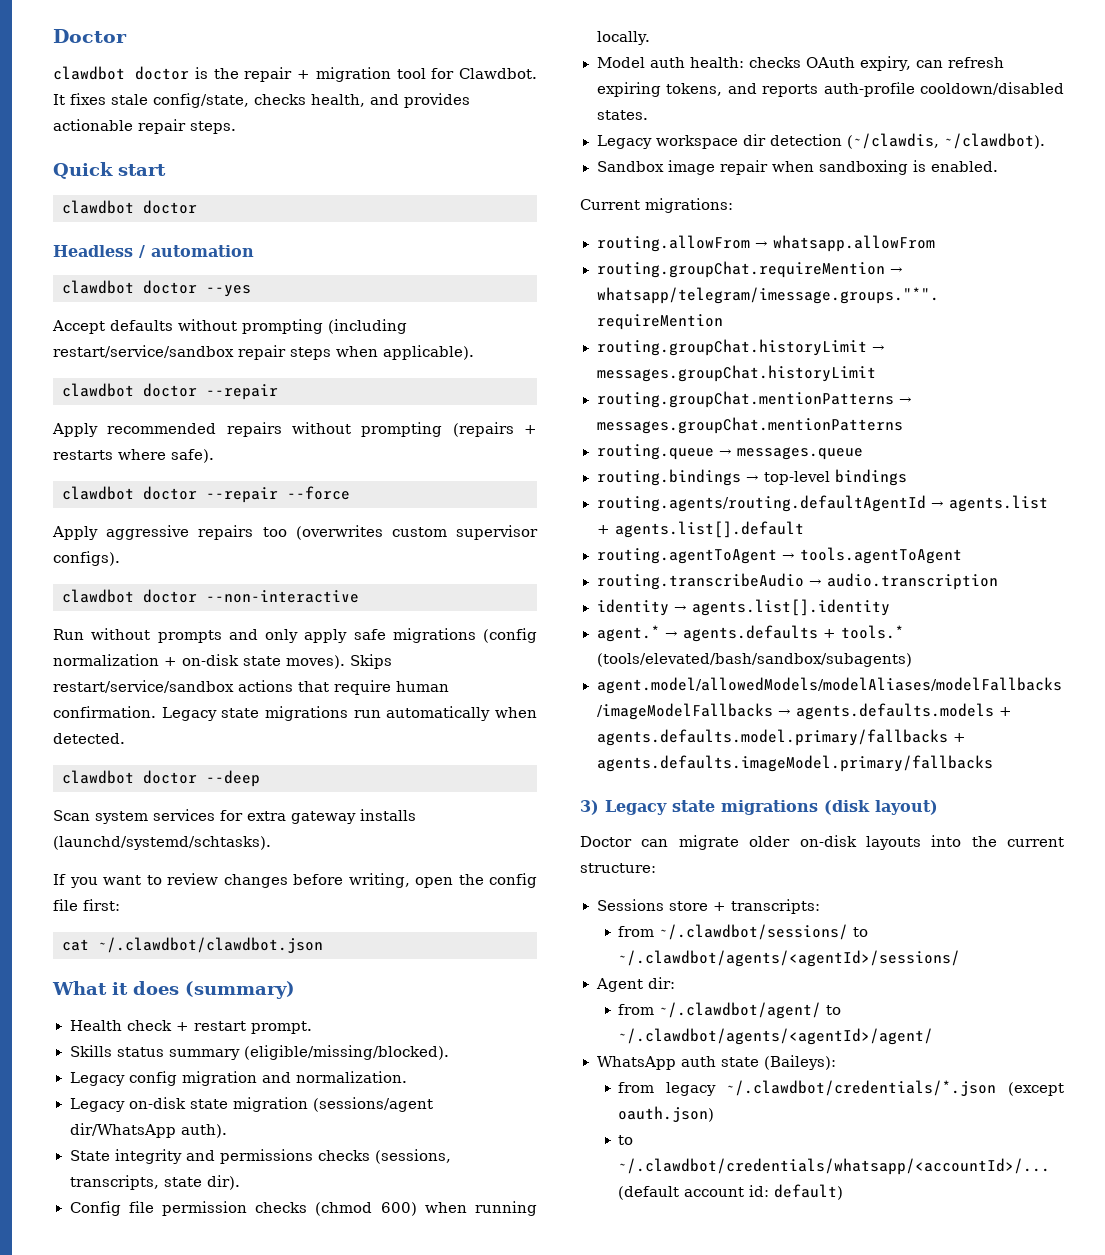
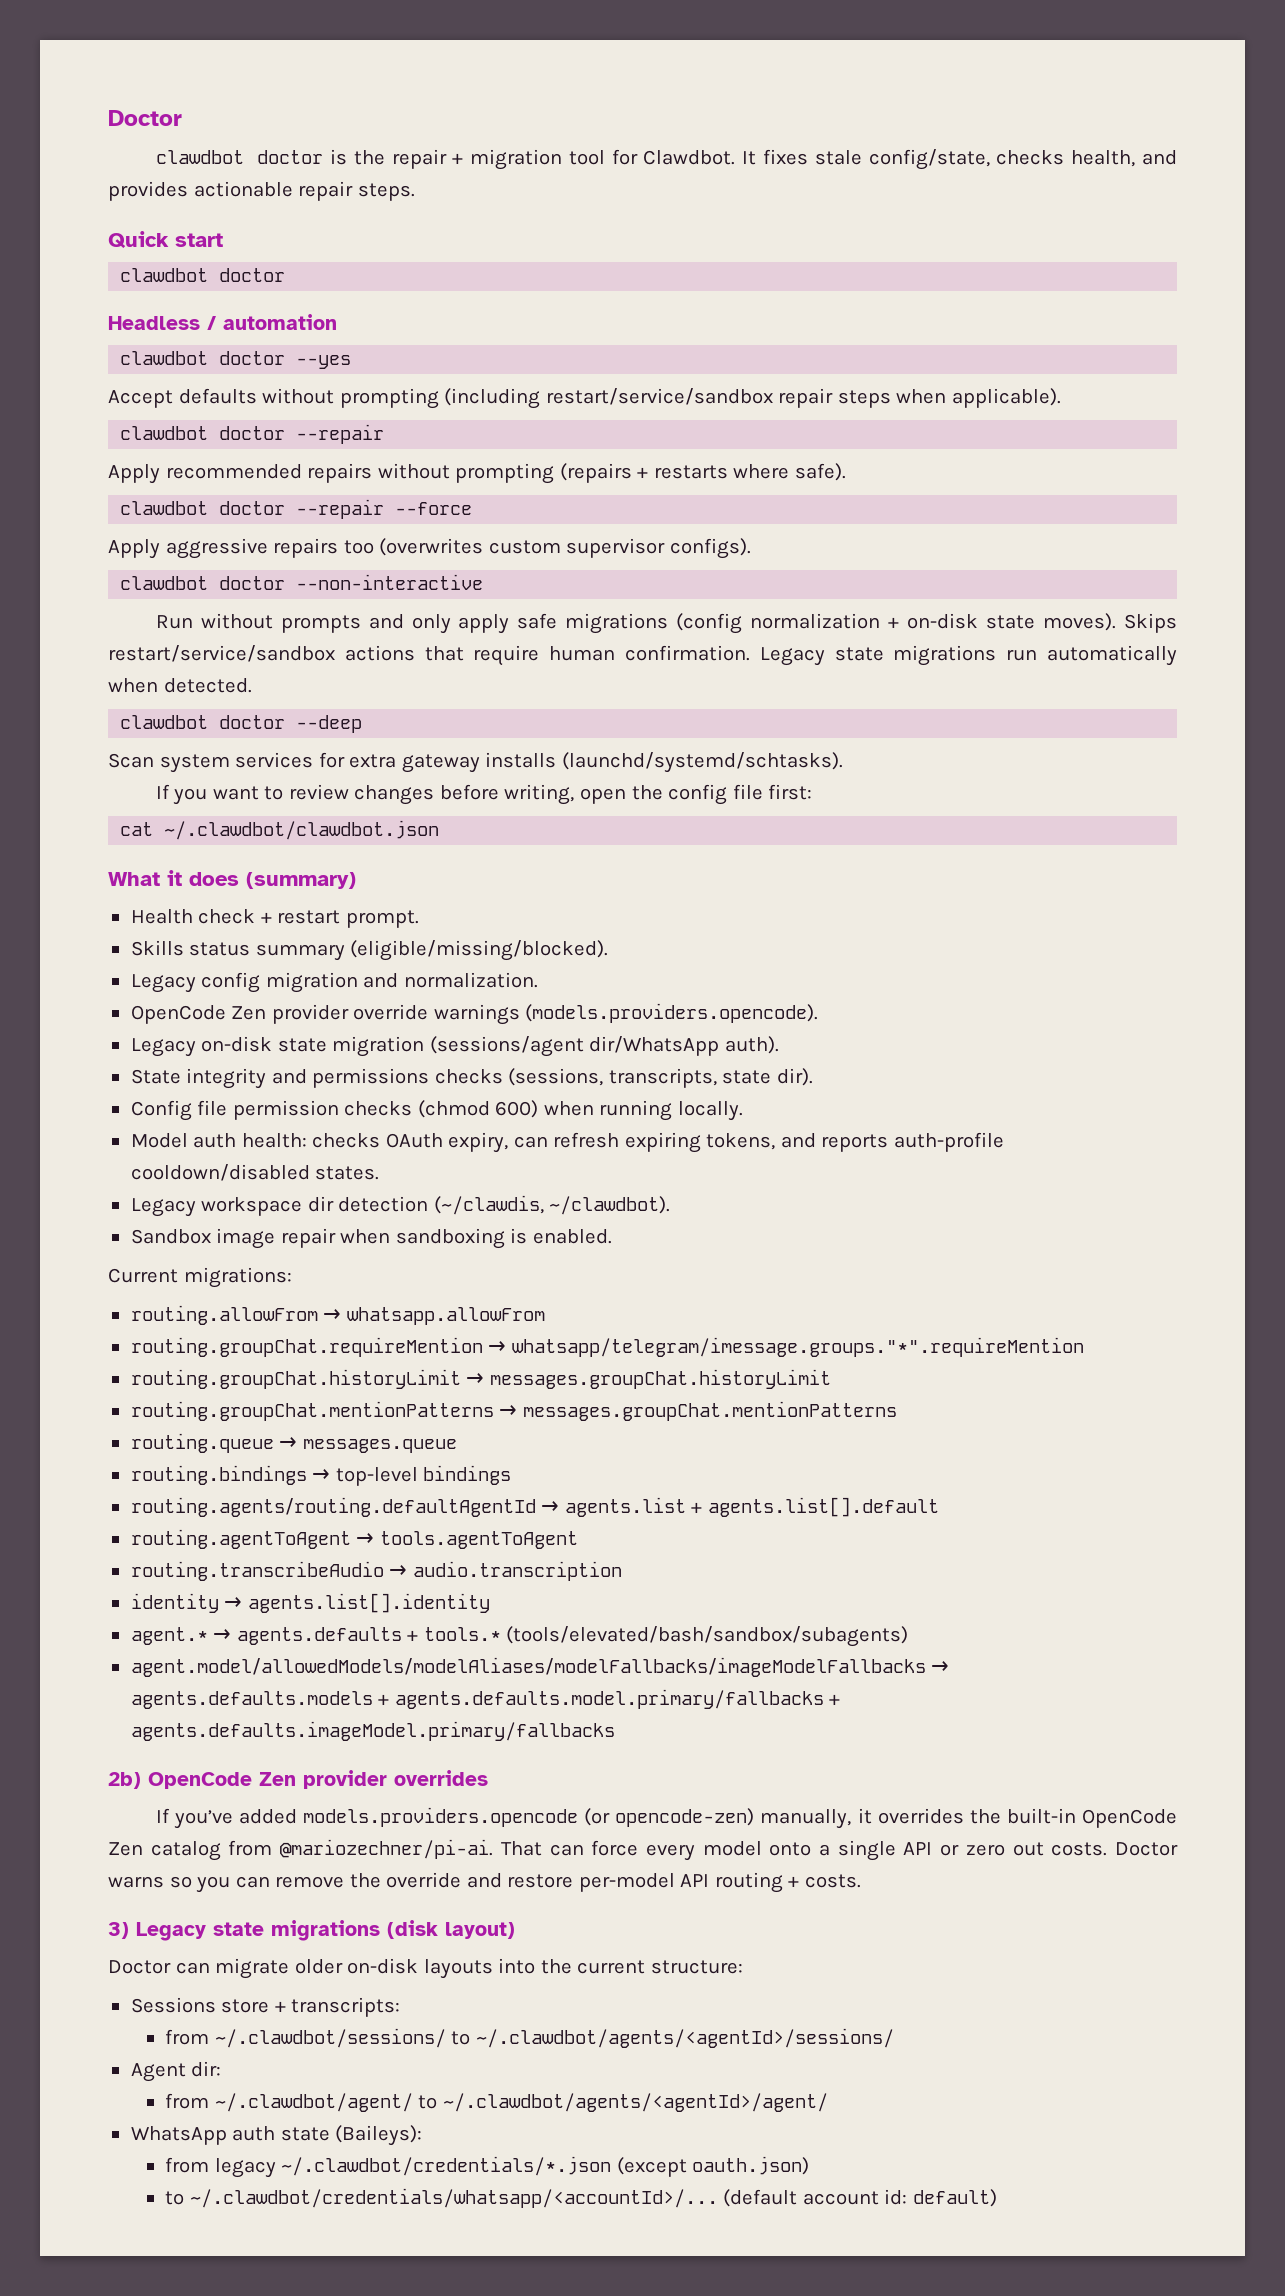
+ OpenCode Zen provider override warnings (models.providers.opencode).
+ 2b) OpenCode Zen provider overrides
+ If you’ve added models.providers.opencode (or opencode-zen) manually, it overrides the built-in OpenCode Zen catalog from @mariozechner/pi-ai. That can force every model onto a single API or zero out costs. Doctor warns so you can remove the override and restore per-model API routing + costs.

